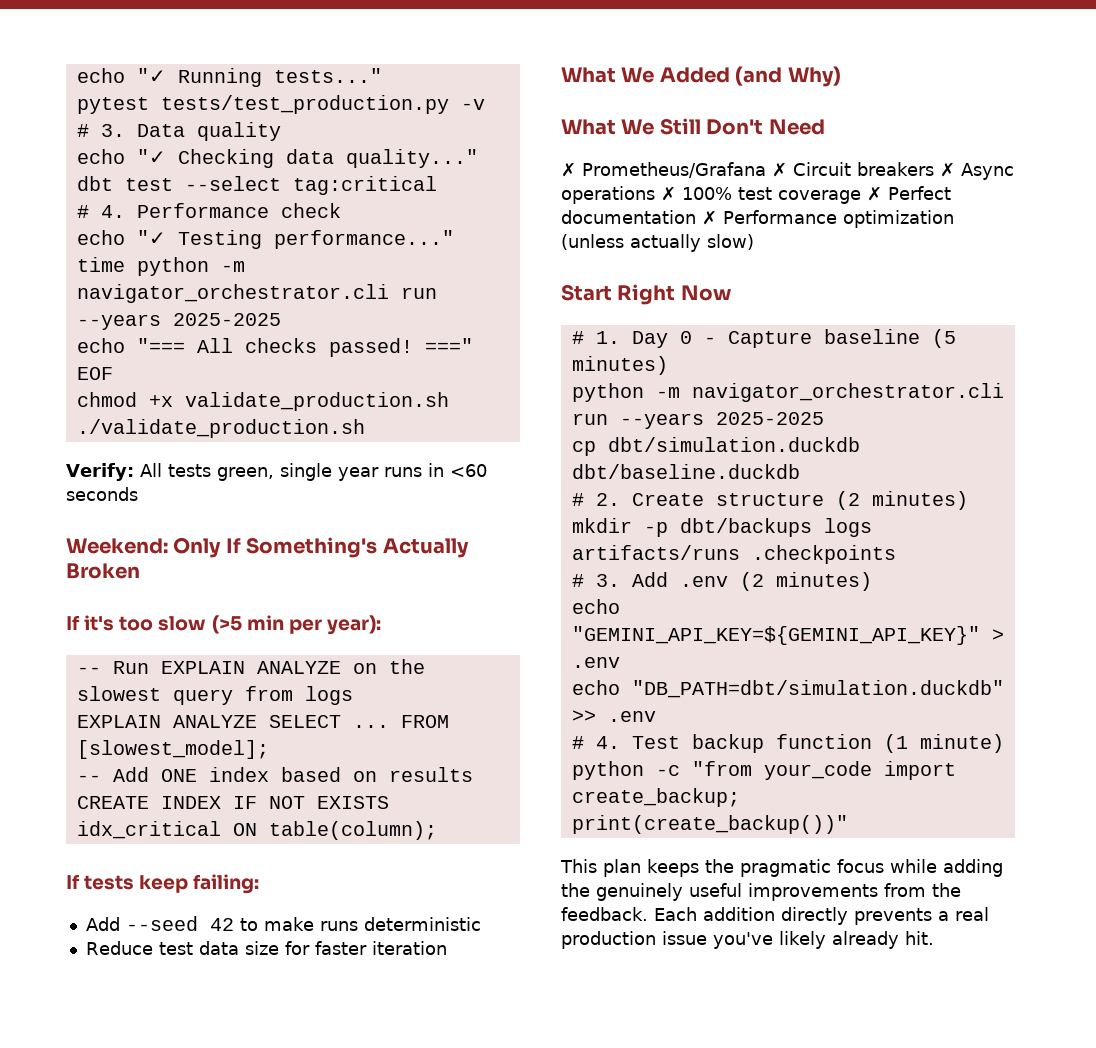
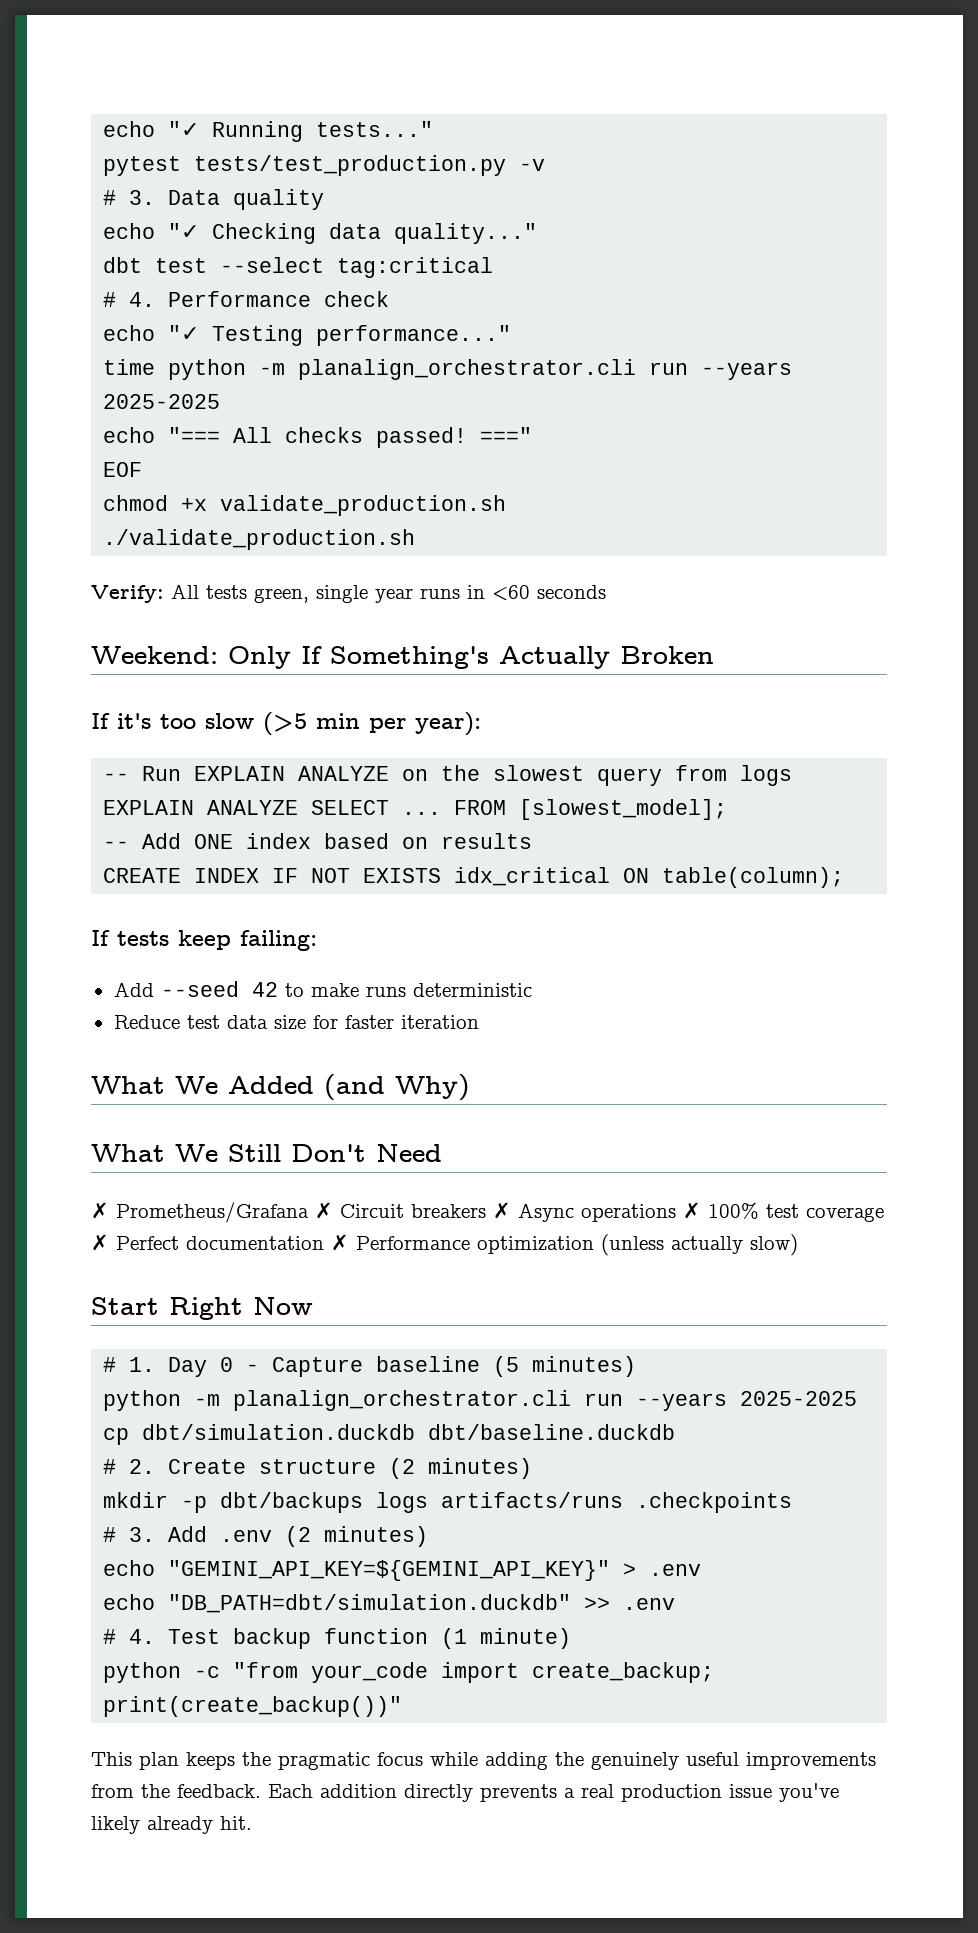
- time python -m navigator_orchestrator.cli run --years 2025-2025
+ time python -m planalign_orchestrator.cli run --years 2025-2025
  # 1. Day 0 - Capture baseline (5 minutes)
- python -m navigator_orchestrator.cli run --years 2025-2025
+ python -m planalign_orchestrator.cli run --years 2025-2025

